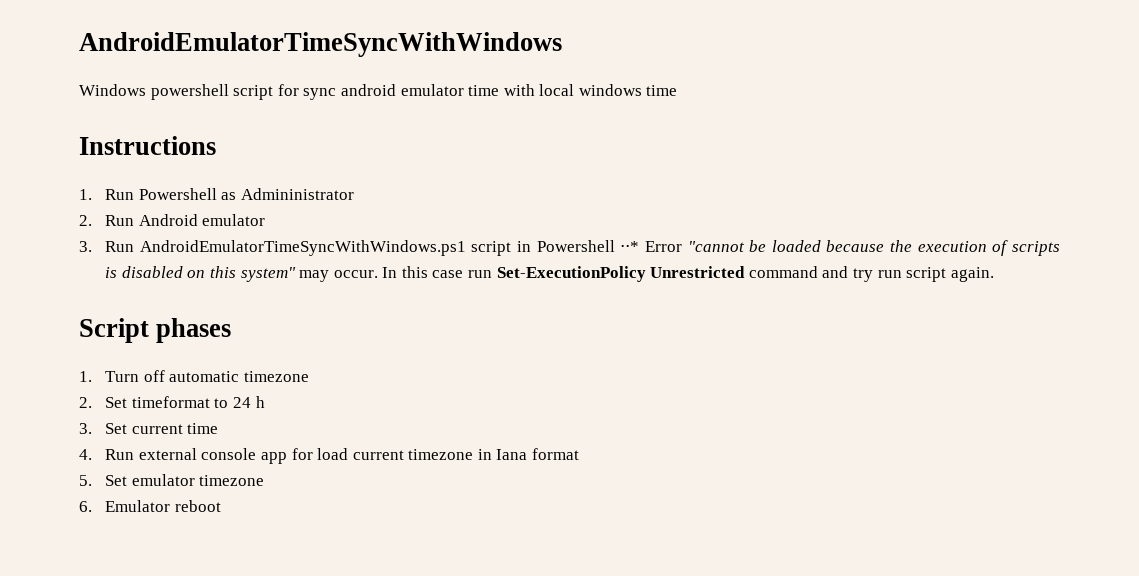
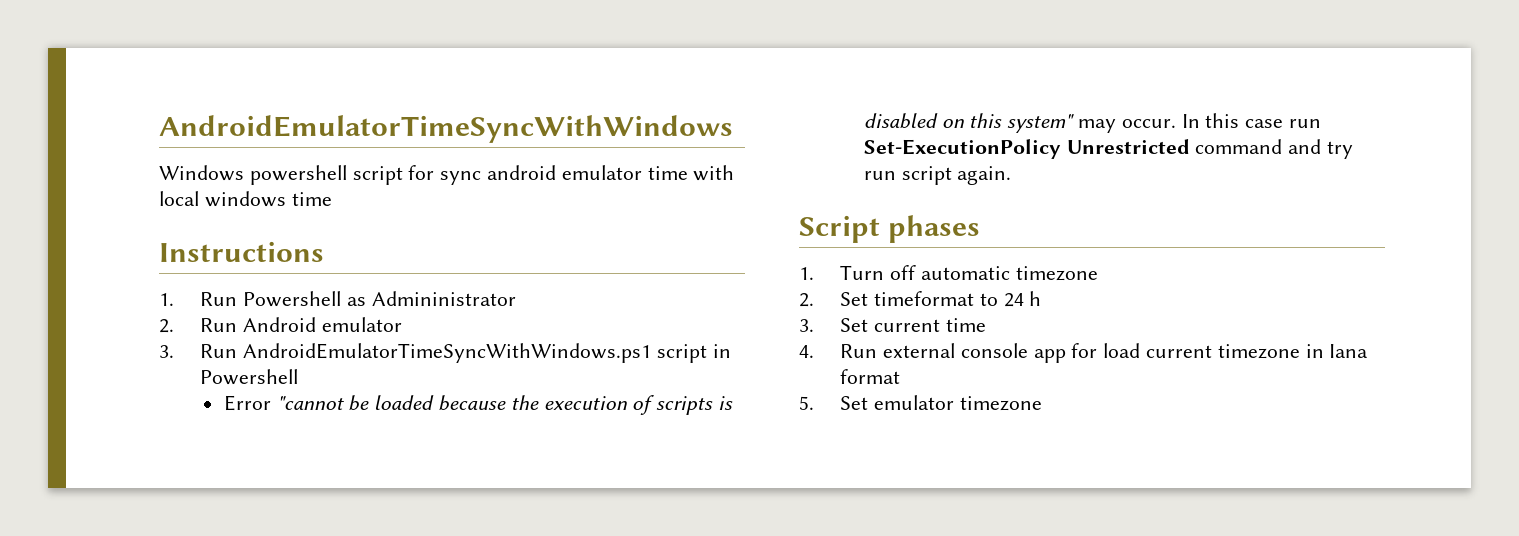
- 3. Run AndroidEmulatorTimeSyncWithWindows.ps1 script in Powershell ⋅⋅* Error "cannot be loaded because the execution of scripts is disabled on this system" may occur.
+ 3. Run AndroidEmulatorTimeSyncWithWindows.ps1 script in Powershell
+ Error "cannot be loaded because the execution of scripts is disabled on this system" may occur.
- 6. Emulator reboot

